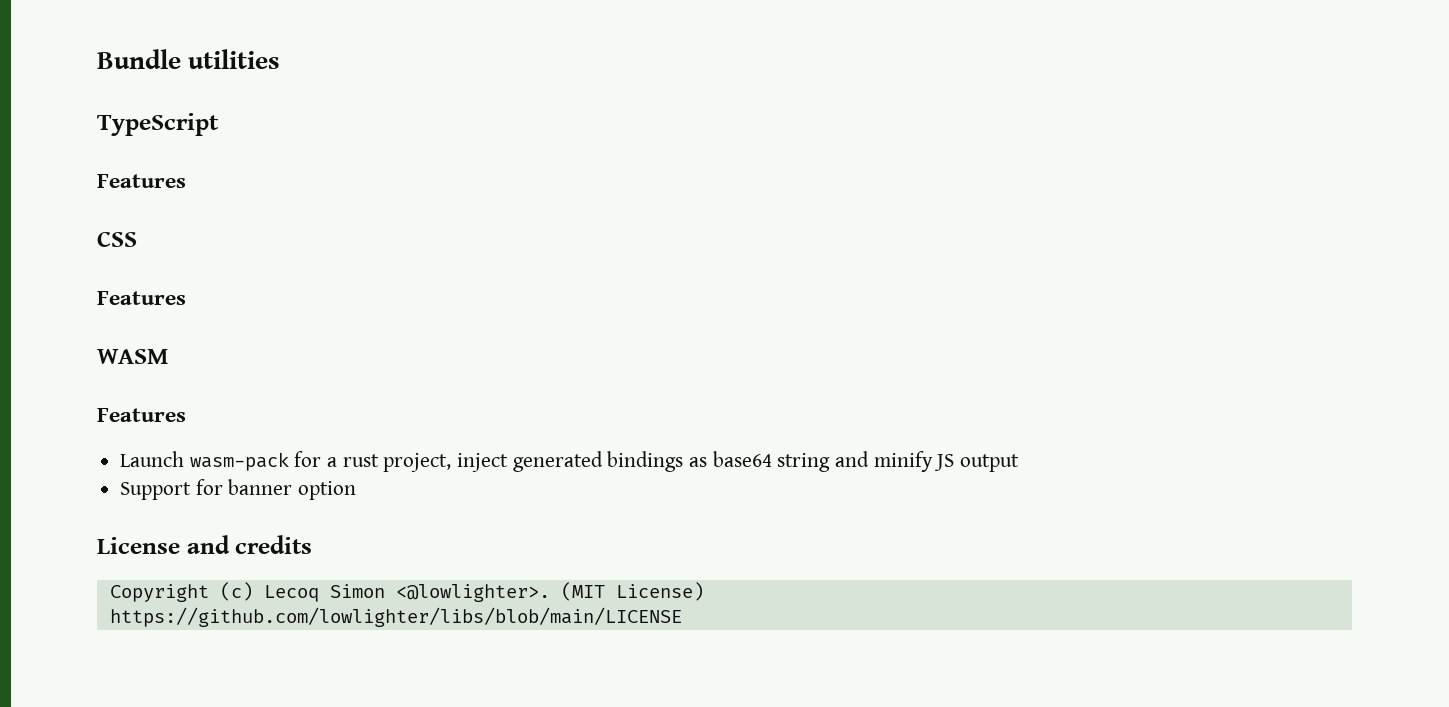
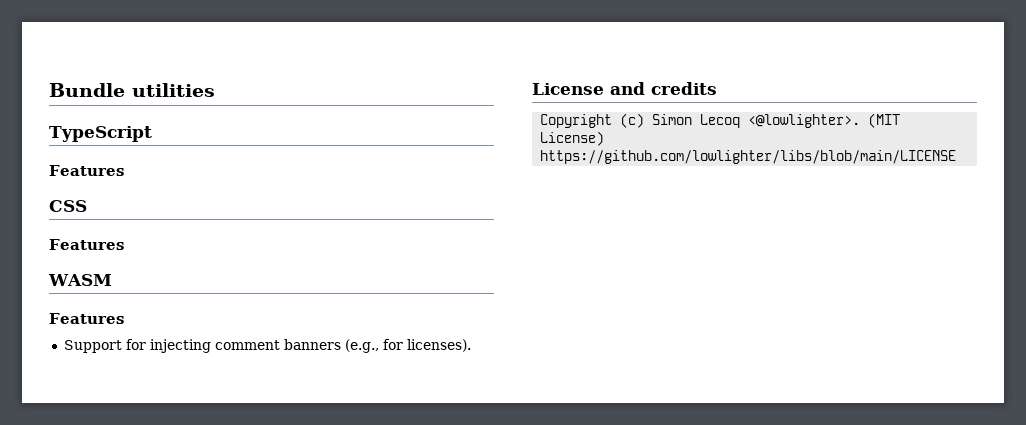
- Launch wasm-pack for a rust project, inject generated bindings as base64 string and minify JS output
- Support for banner option
+ Support for injecting comment banners (e.g., for licenses).
- Copyright (c) Lecoq Simon <@lowlighter>.
+ Copyright (c) Simon Lecoq <@lowlighter>.

